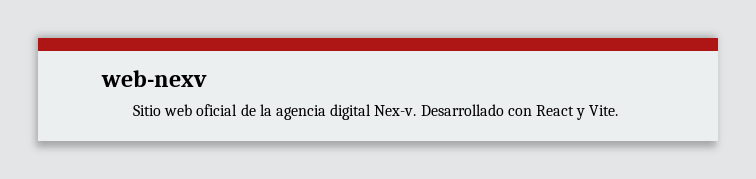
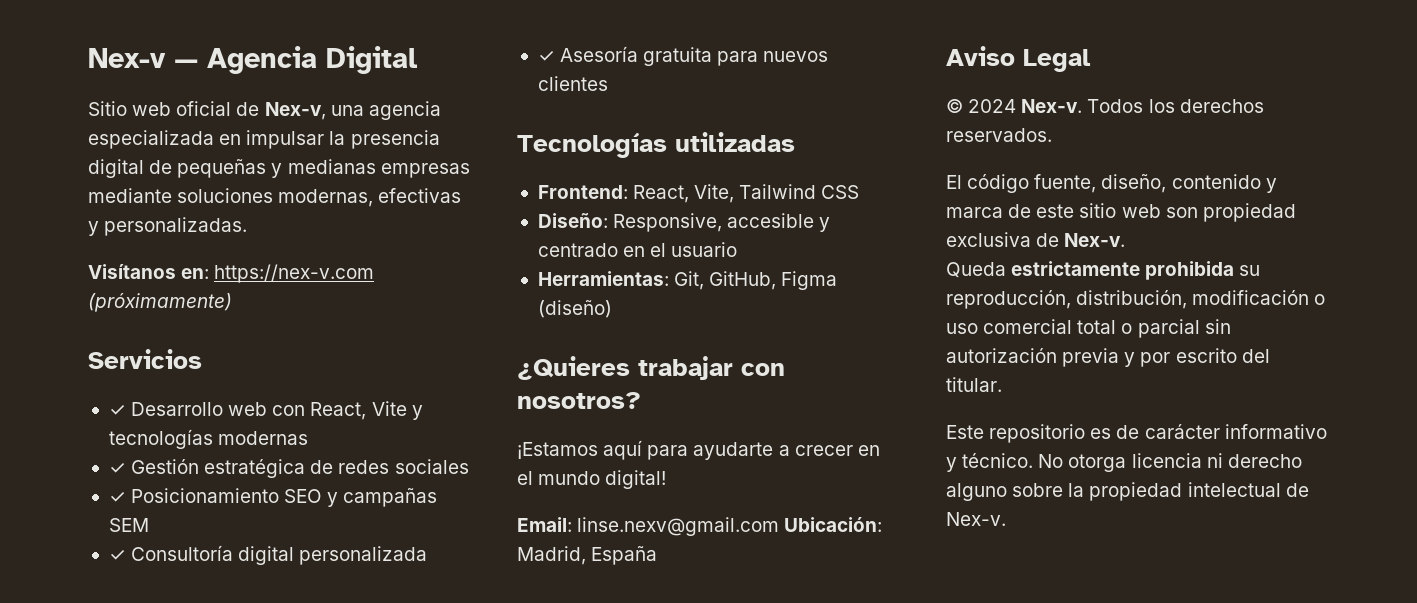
- web-nexv
+ Nex-v — Agencia Digital
- Sitio web oficial de la agencia digital Nex-v. Desarrollado con React y Vite.
+ Sitio web oficial de Nex-v, una agencia especializada en impulsar la presencia digital de pequeñas y medianas empresas mediante soluciones modernas, efectivas y personalizadas.
+ Visítanos en: https://nex-v.com (próximamente)
+ Servicios
+ ✓ Desarrollo web con React, Vite y tecnologías modernas
+ ✓ Gestión estratégica de redes sociales
+ ✓ Posicionamiento SEO y campañas SEM
+ ✓ Consultoría digital personalizada
+ ✓ Asesoría gratuita para nuevos clientes
+ Tecnologías utilizadas
+ Frontend: React, Vite, Tailwind CSS
+ Diseño: Responsive, accesible y centrado en el usuario
+ Herramientas: Git, GitHub, Figma (diseño)
+ ¿Quieres trabajar con nosotros?
+ ¡Estamos aquí para ayudarte a crecer en el mundo digital!
+ Email: linse.nexv@gmail.com Ubicación: Madrid, España
+ Aviso Legal
+ © 2024 Nex-v. Todos los derechos reservados.
+ El código fuente, diseño, contenido y marca de este sitio web son propiedad exclusiva de Nex-v.
+ Queda estrictamente prohibida su reproducción, distribución, modificación o uso comercial total o parcial sin autorización previa y por escrito del titular.
+ Este repositorio es de carácter informativo y técnico. No otorga licencia ni derecho alguno sobre la propiedad intelectual de Nex-v.

